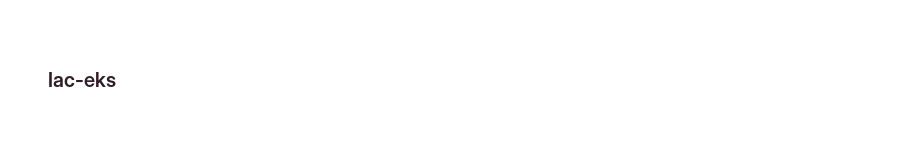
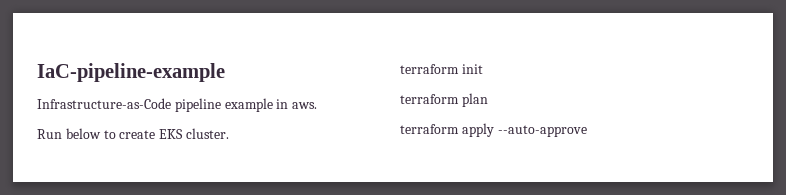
- Iac-eks
+ IaC-pipeline-example
+ Infrastructure-as-Code pipeline example in aws.
+ Run below to create EKS cluster.
+ terraform init
+ terraform plan
+ terraform apply --auto-approve

